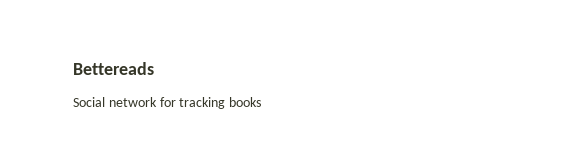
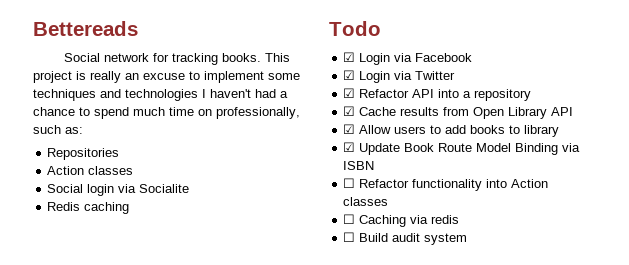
- Social network for tracking books
+ Social network for tracking books. This project is really an excuse to implement some techniques and technologies I haven't had a chance to spend much time on professionally, such as:
+ Repositories
+ Action classes
+ Social login via Socialite
+ Redis caching
+ Todo
+ ☑ Login via Facebook
+ ☑ Login via Twitter
+ ☑ Refactor API into a repository
+ ☑ Cache results from Open Library API
+ ☑ Allow users to add books to library
+ ☑ Update Book Route Model Binding via ISBN
+ ☐ Refactor functionality into Action classes
+ ☐ Caching via redis
+ ☐ Build audit system

